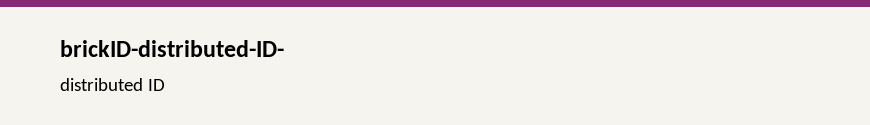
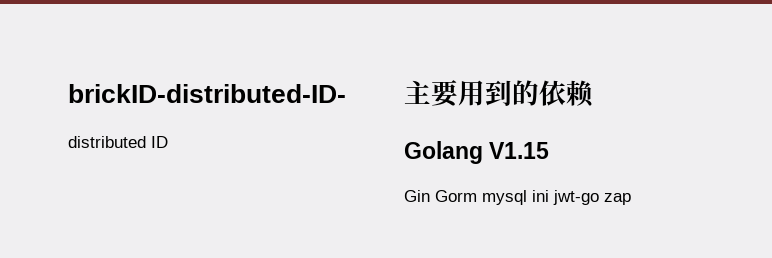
+ 主要用到的依赖
+ Golang V1.15
+ Gin Gorm mysql ini jwt-go zap

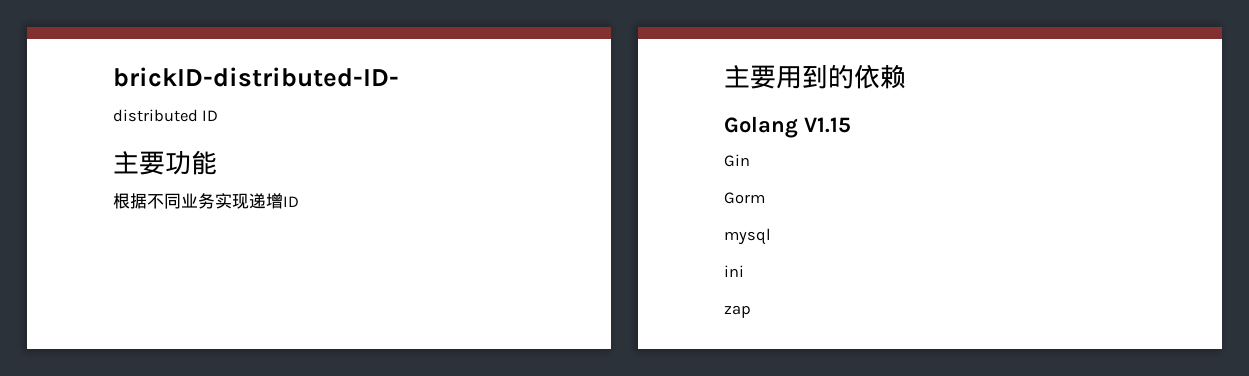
+ 主要功能
+ 根据不同业务实现递增ID
- Gin Gorm mysql ini jwt-go zap
+ Gin
+ Gorm
+ mysql
+ ini
+ zap

